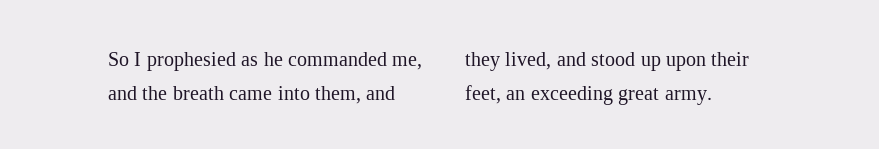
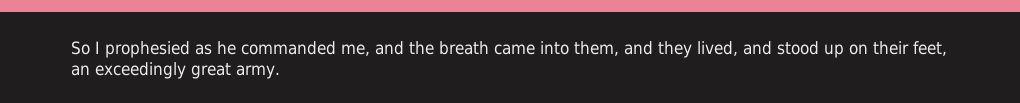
- So I prophesied as he commanded me, and the breath came into them, and they lived, and stood up upon their feet, an exceeding great army.
+ So I prophesied as he commanded me, and the breath came into them, and they lived, and stood up on their feet, an exceedingly great army.

